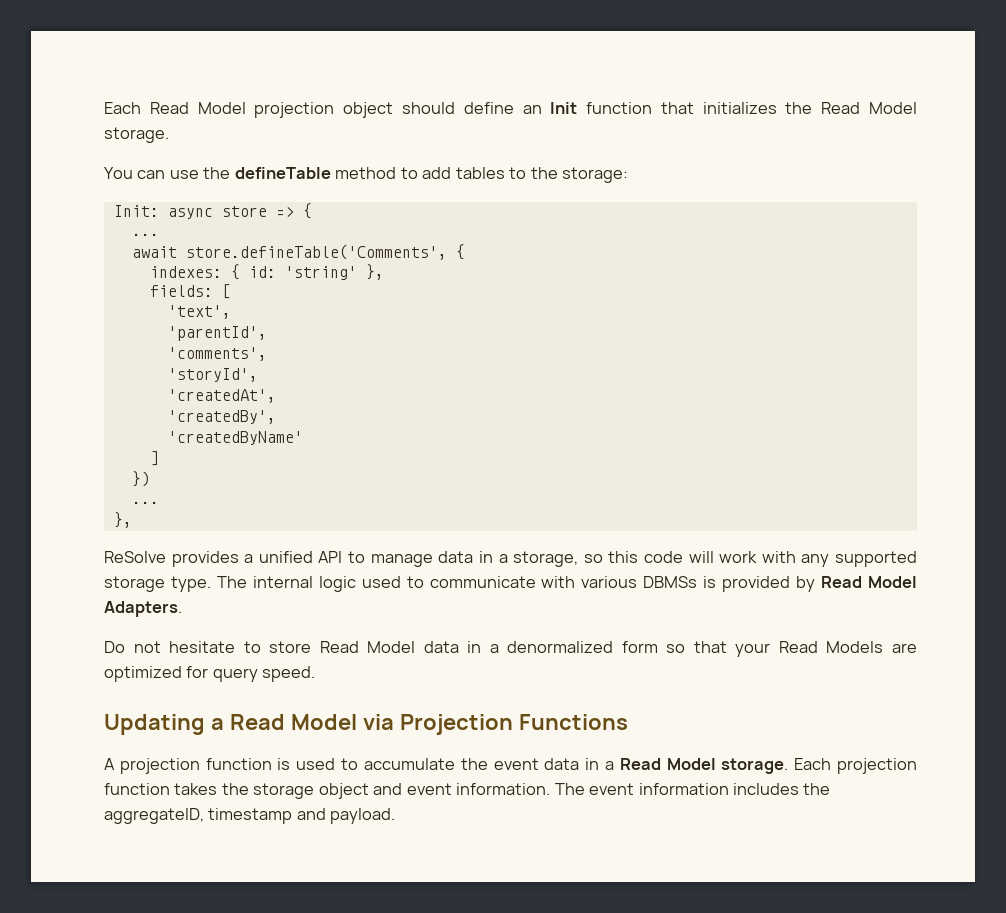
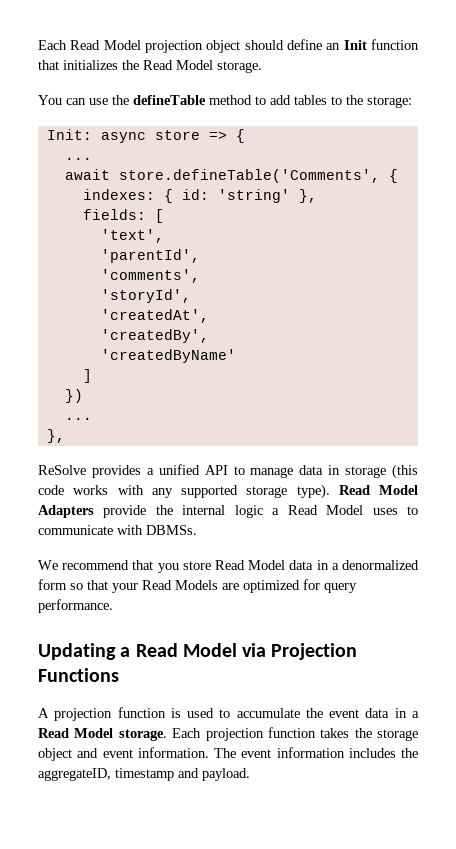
- ReSolve provides a unified API to manage data in a storage, so this code will work with any supported storage type. The internal logic used to communicate with various DBMSs is provided by Read Model Adapters.
- Do not hesitate to store Read Model data in a denormalized form so that your Read Models are optimized for query speed.
+ ReSolve provides a unified API to manage data in storage (this code works with any supported storage type). Read Model Adapters provide the internal logic a Read Model uses to communicate with DBMSs.
+ We recommend that you store Read Model data in a denormalized form so that your Read Models are optimized for query performance.

